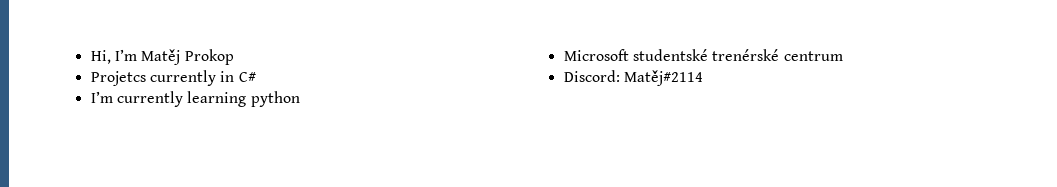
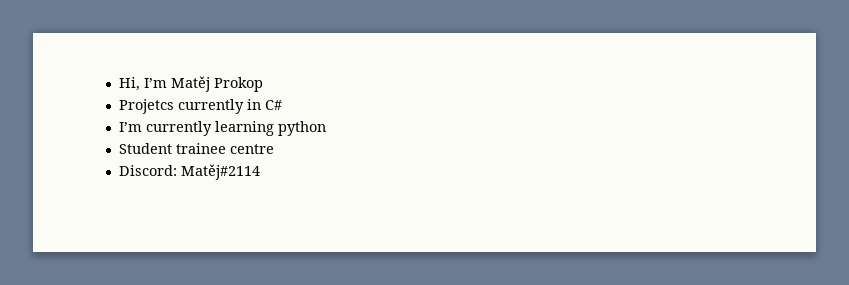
- Microsoft studentské trenérské centrum
+ Student trainee centre

